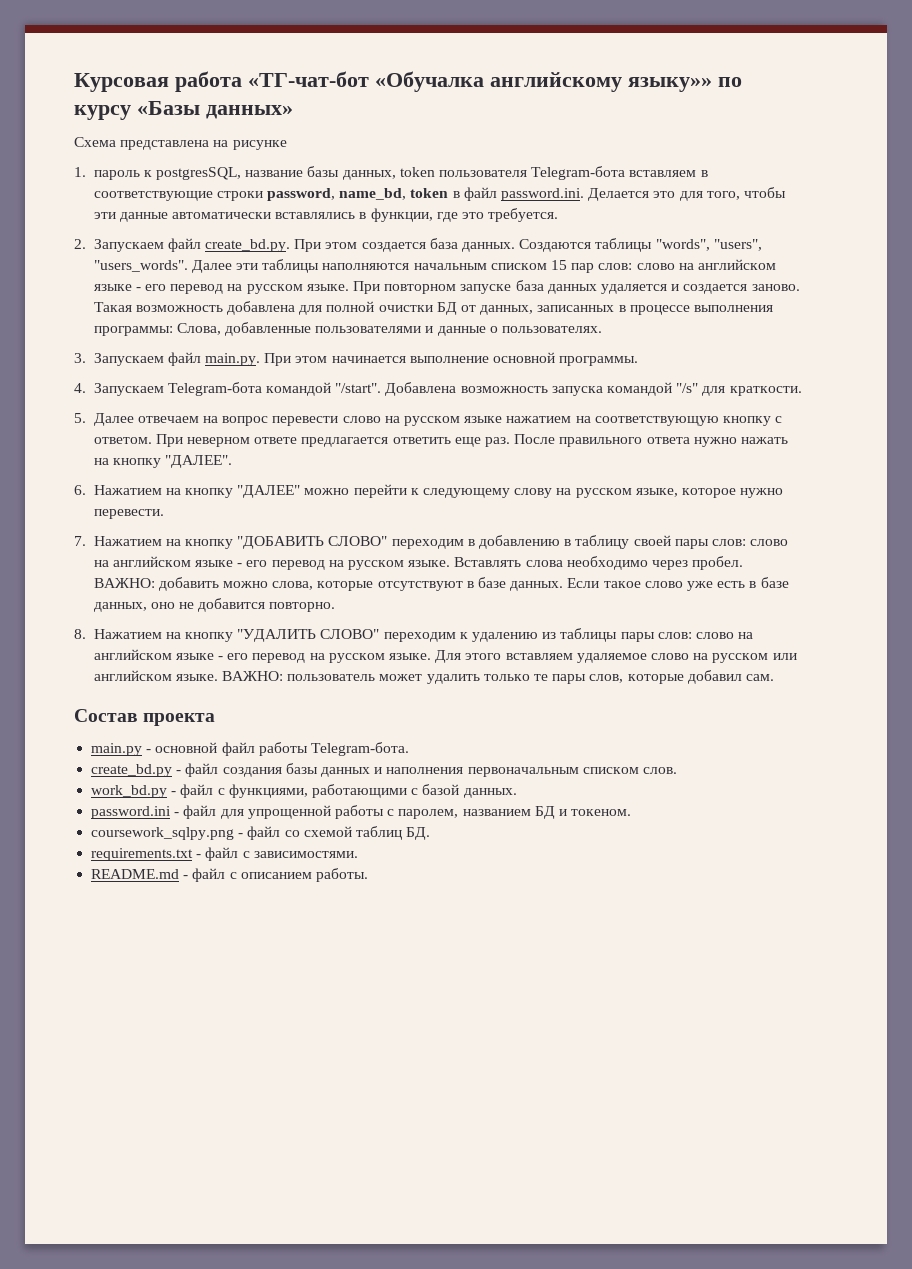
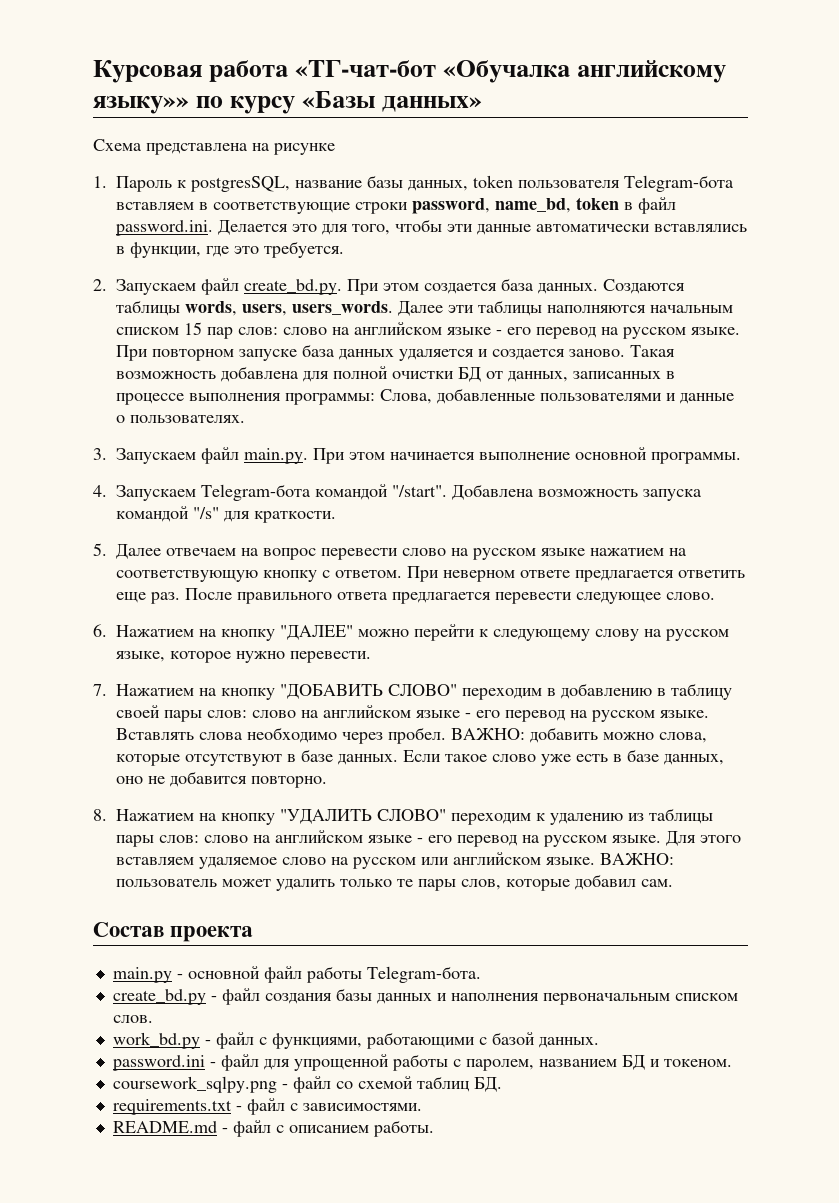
- 1. пароль к postgresSQL, название базы данных, token пользователя Telegram-бота вставляем в соответствующие строки password, name_bd, token в файл password.ini. Делается это для того, чтобы эти данные автоматически вставлялись в функции, где это требуется.
+ 1. Пароль к postgresSQL, название базы данных, token пользователя Telegram-бота вставляем в соответствующие строки password, name_bd, token в файл password.ini. Делается это для того, чтобы эти данные автоматически вставлялись в функции, где это требуется.
- Создаются таблицы "words", "users", "users_words".
+ Создаются таблицы words, users, users_words.
- После правильного ответа нужно нажать на кнопку "ДАЛЕЕ".
+ После правильного ответа предлагается перевести следующее слово.

